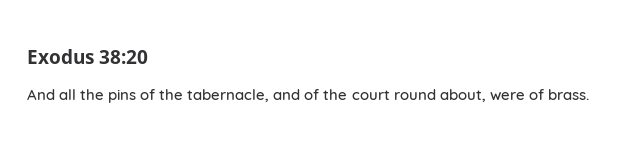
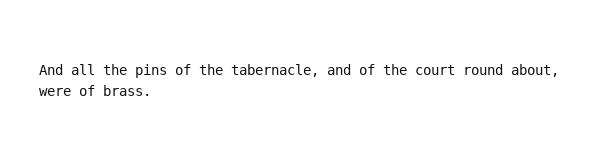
- Exodus 38:20

